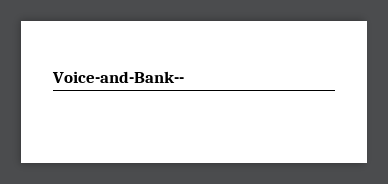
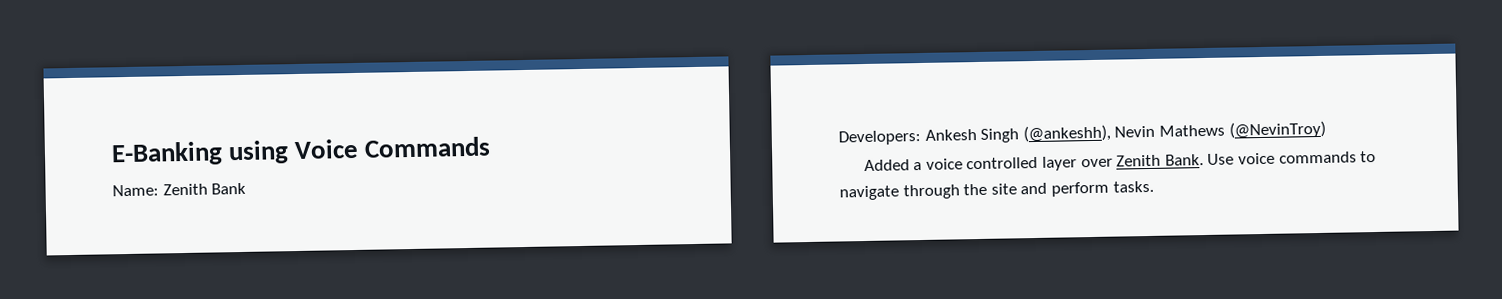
- Voice-and-Bank--
+ E-Banking using Voice Commands
+ Name: Zenith Bank
+ Developers: Ankesh Singh (@ankeshh), Nevin Mathews (@NevinTroy)
+ Added a voice controlled layer over Zenith Bank. Use voice commands to navigate through the site and perform tasks.

